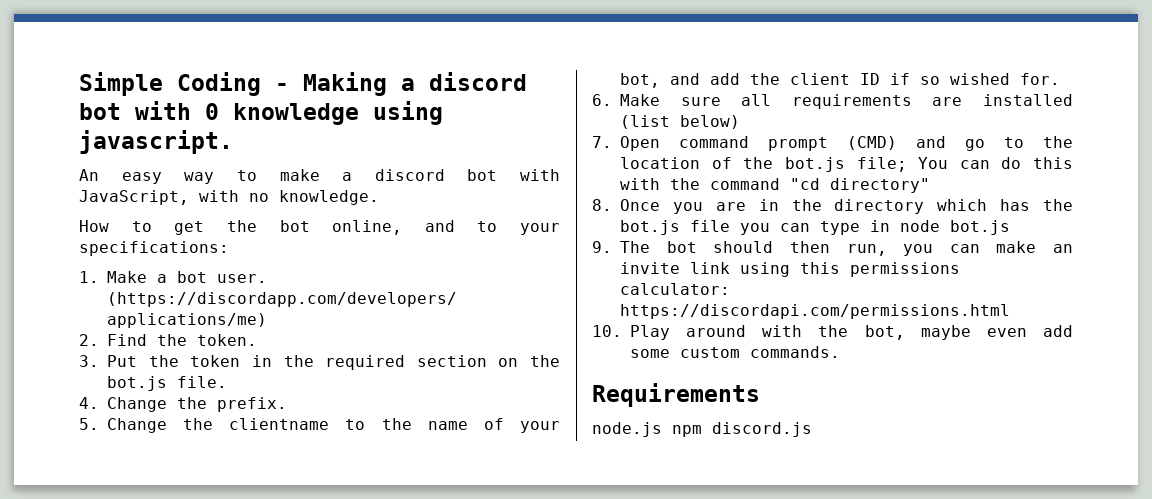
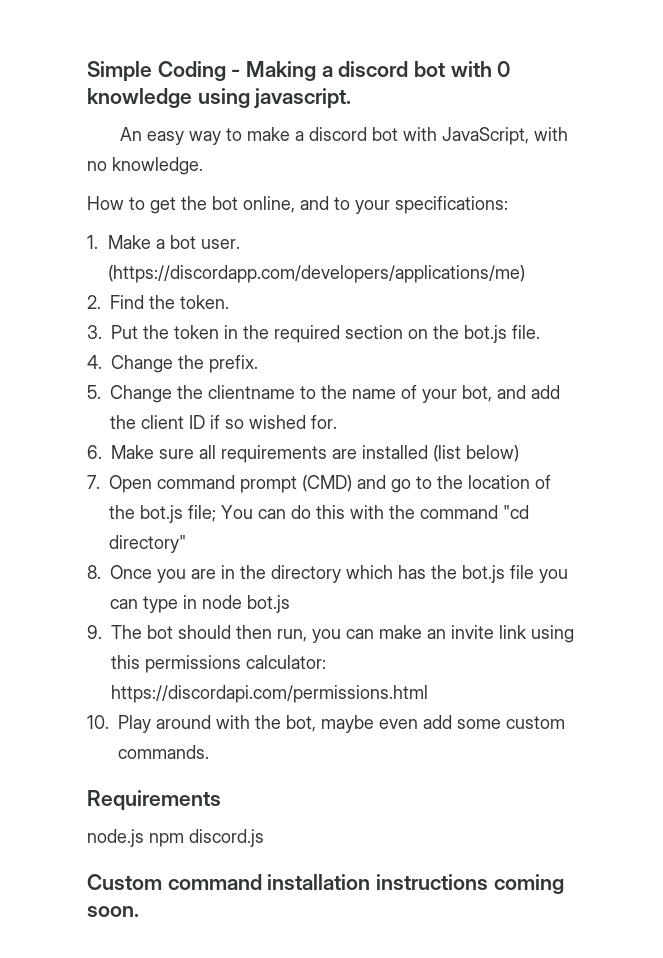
+ Custom command installation instructions coming soon.

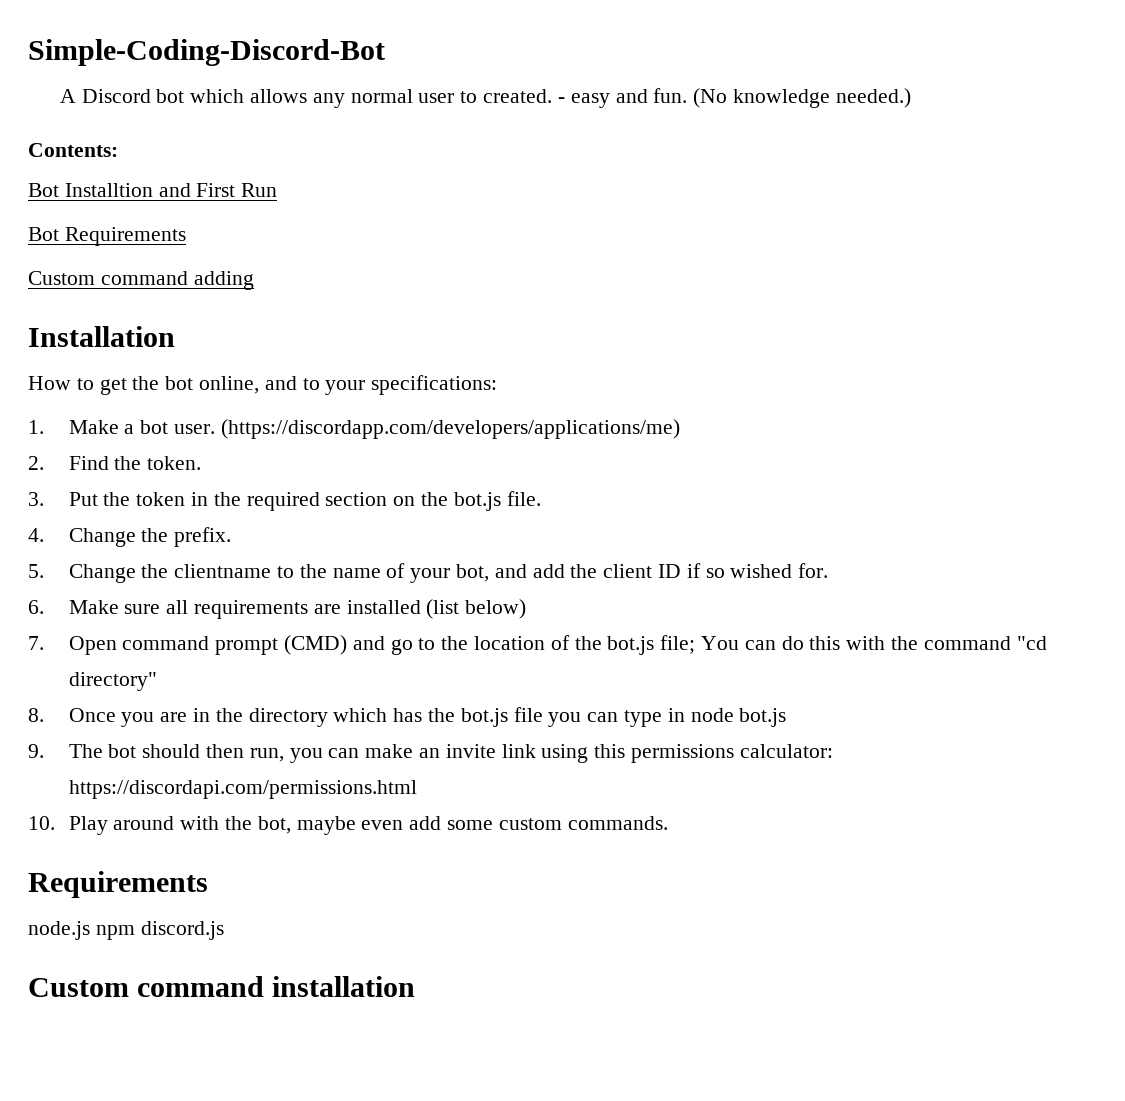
- Simple Coding - Making a discord bot with 0 knowledge using javascript.
- An easy way to make a discord bot with JavaScript, with no knowledge.
+ Simple-Coding-Discord-Bot
+ A Discord bot which allows any normal user to created. - easy and fun. (No knowledge needed.)
+ Contents:
+ Bot Installtion and First Run
+ Bot Requirements
+ Custom command adding
+ Installation
- Custom command installation instructions coming soon.
+ Custom command installation

